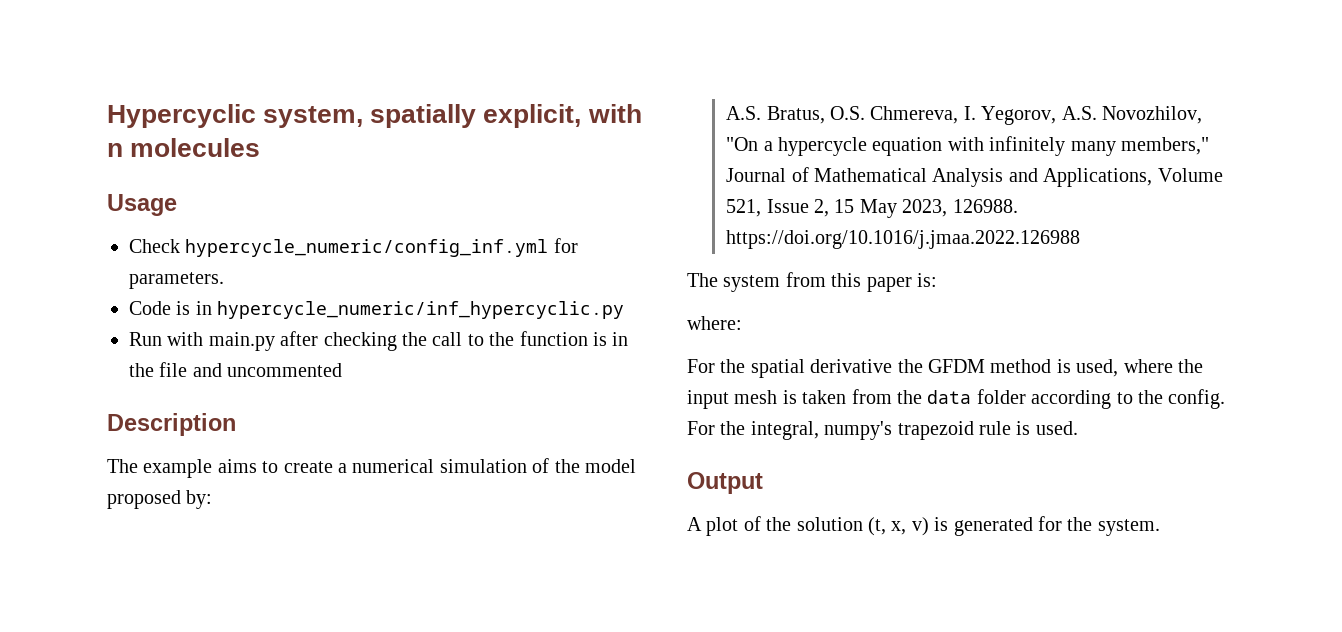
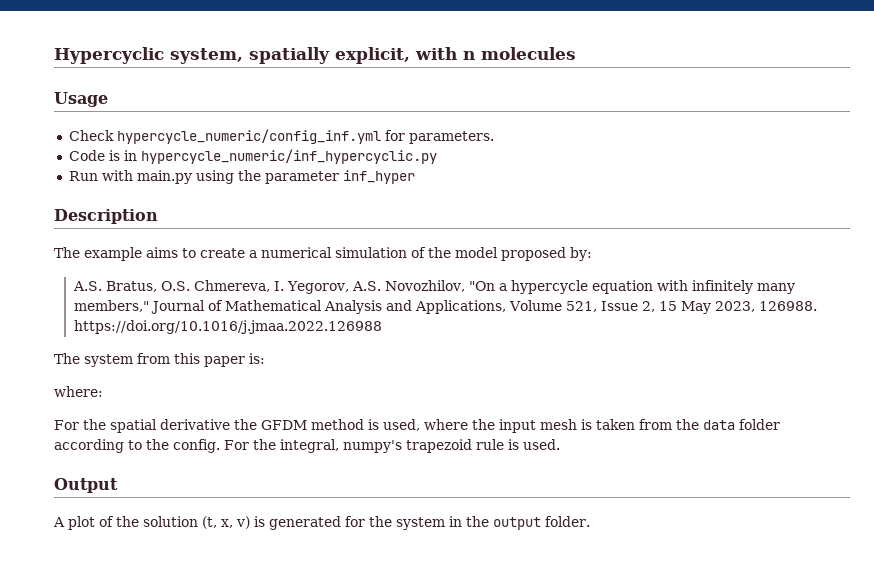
- Run with main.py after checking the call to the function is in the file and uncommented
+ Run with main.py using the parameter inf_hyper
- A plot of the solution (t, x, v) is generated for the system.
+ A plot of the solution (t, x, v) is generated for the system in the output folder.

